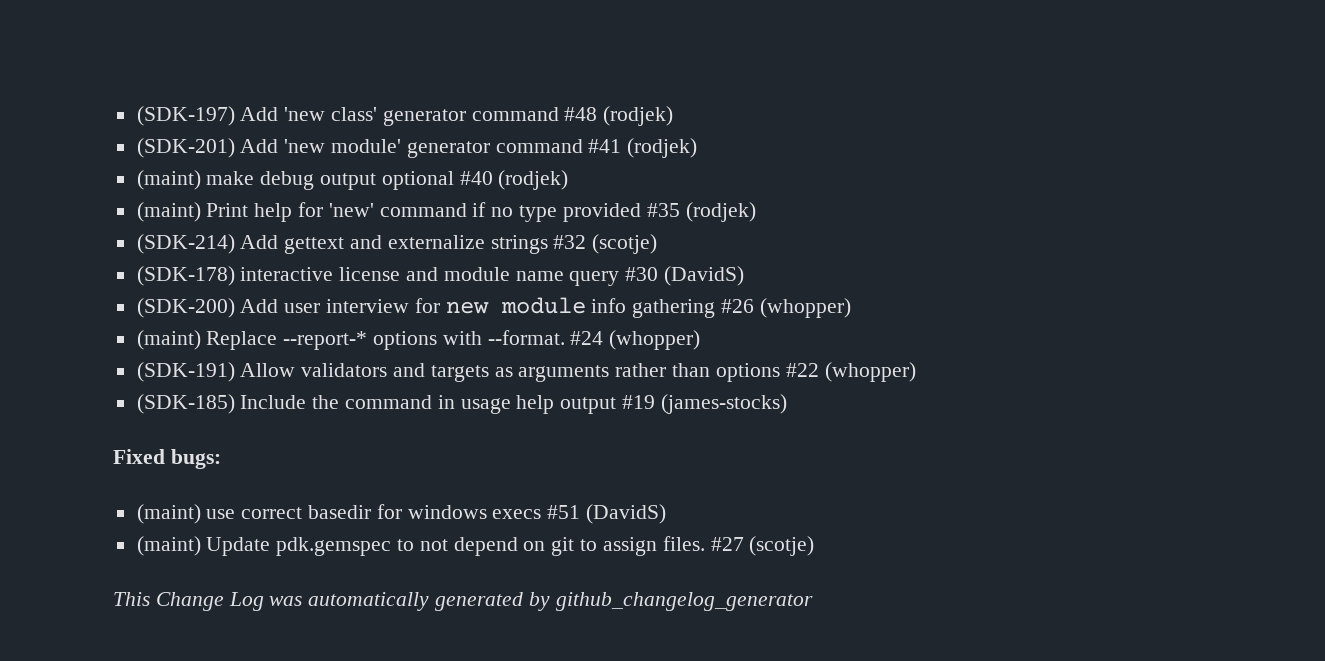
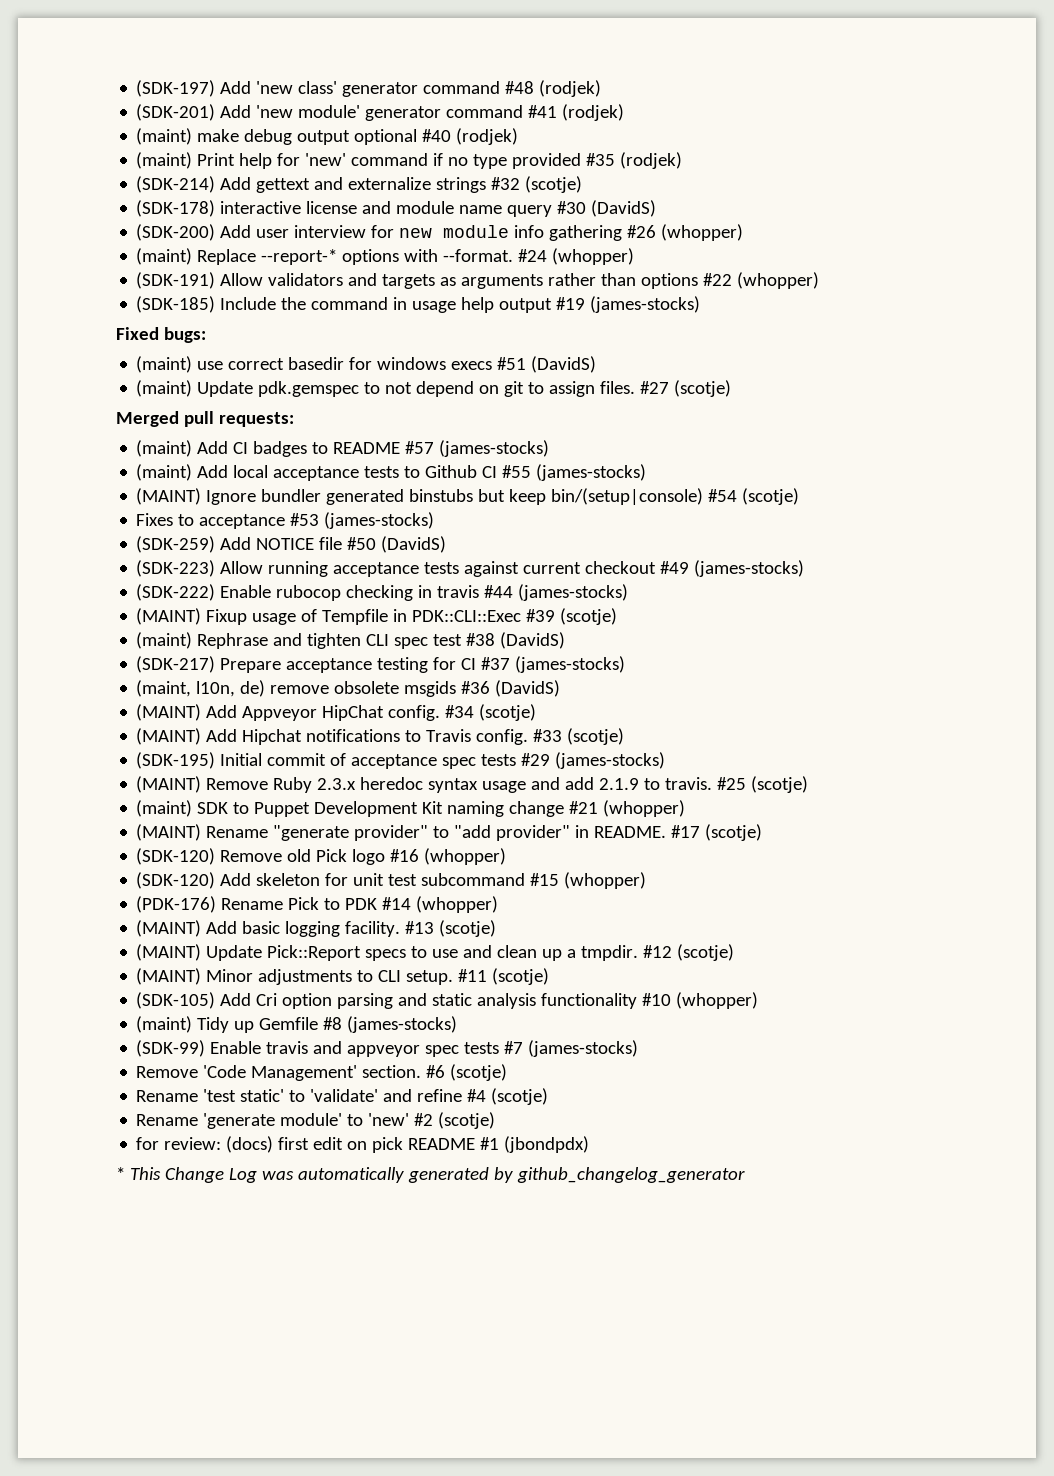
- This Change Log was automatically generated by github_changelog_generator
+ Merged pull requests:
+ (maint) Add CI badges to README #57 (james-stocks)
+ (maint) Add local acceptance tests to Github CI #55 (james-stocks)
+ (MAINT) Ignore bundler generated binstubs but keep bin/(setup|console) #54 (scotje)
+ Fixes to acceptance #53 (james-stocks)
+ (SDK-259) Add NOTICE file #50 (DavidS)
+ (SDK-223) Allow running acceptance tests against current checkout #49 (james-stocks)
+ (SDK-222) Enable rubocop checking in travis #44 (james-stocks)
+ (MAINT) Fixup usage of Tempfile in PDK::CLI::Exec #39 (scotje)
+ (maint) Rephrase and tighten CLI spec test #38 (DavidS)
+ (SDK-217) Prepare acceptance testing for CI #37 (james-stocks)
+ (maint, l10n, de) remove obsolete msgids #36 (DavidS)
+ (MAINT) Add Appveyor HipChat config. #34 (scotje)
+ (MAINT) Add Hipchat notifications to Travis config. #33 (scotje)
+ (SDK-195) Initial commit of acceptance spec tests #29 (james-stocks)
+ (MAINT) Remove Ruby 2.3.x heredoc syntax usage and add 2.1.9 to travis. #25 (scotje)
+ (maint) SDK to Puppet Development Kit naming change #21 (whopper)
+ (MAINT) Rename "generate provider" to "add provider" in README. #17 (scotje)
+ (SDK-120) Remove old Pick logo #16 (whopper)
+ (SDK-120) Add skeleton for unit test subcommand #15 (whopper)
+ (PDK-176) Rename Pick to PDK #14 (whopper)
+ (MAINT) Add basic logging facility. #13 (scotje)
+ (MAINT) Update Pick::Report specs to use and clean up a tmpdir. #12 (scotje)
+ (MAINT) Minor adjustments to CLI setup. #11 (scotje)
+ (SDK-105) Add Cri option parsing and static analysis functionality #10 (whopper)
+ (maint) Tidy up Gemfile #8 (james-stocks)
+ (SDK-99) Enable travis and appveyor spec tests #7 (james-stocks)
+ Remove 'Code Management' section. #6 (scotje)
+ Rename 'test static' to 'validate' and refine #4 (scotje)
+ Rename 'generate module' to 'new' #2 (scotje)
+ for review: (docs) first edit on pick README #1 (jbondpdx)
+ * This Change Log was automatically generated by github_changelog_generator

